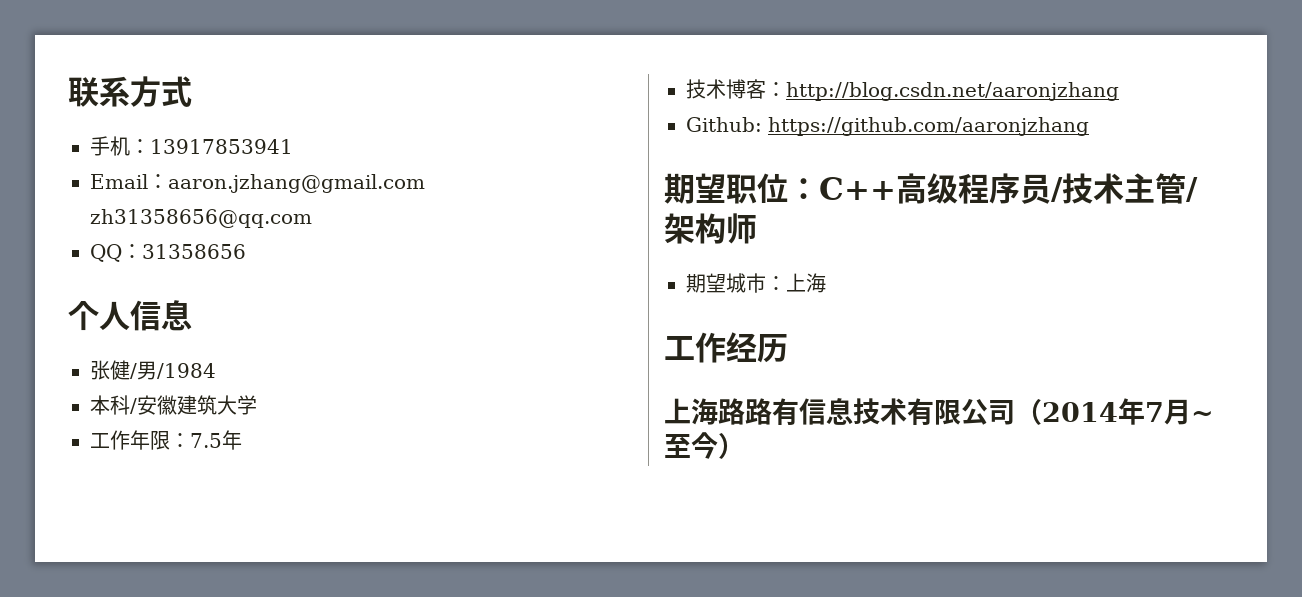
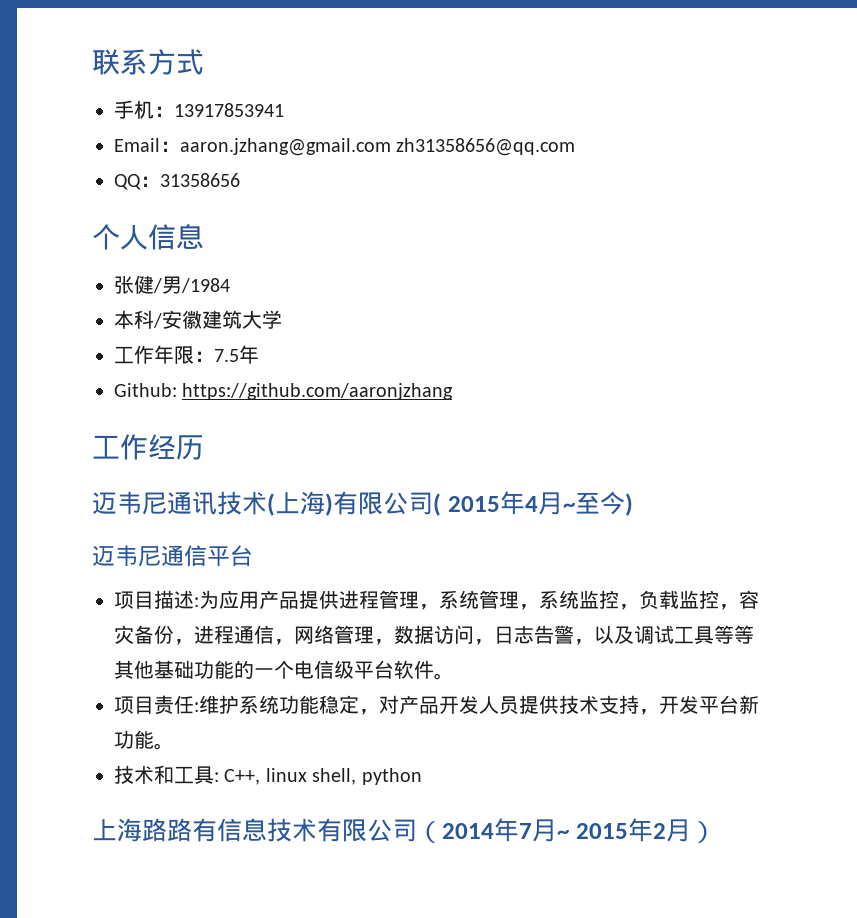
- 技术博客：http://blog.csdn.net/aaronjzhang
- 期望职位：C++高级程序员/技术主管/架构师
- 期望城市：上海
  工作经历
+ 迈韦尼通讯技术(上海)有限公司( 2015年4月~至今)
+ 迈韦尼通信平台
+ 项目描述:为应用产品提供进程管理，系统管理，系统监控，负载监控，容灾备份，进程通信，网络管理，数据访问，日志告警，以及调试工具等等其他基础功能的一个电信级平台软件。
+ 项目责任:维护系统功能稳定，对产品开发人员提供技术支持，开发平台新功能。
+ 技术和工具: C++, linux shell, python
- 上海路路有信息技术有限公司（2014年7月~至今）
+ 上海路路有信息技术有限公司（2014年7月~ 2015年2月）

